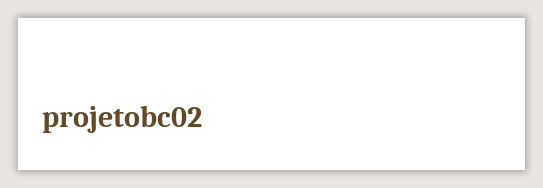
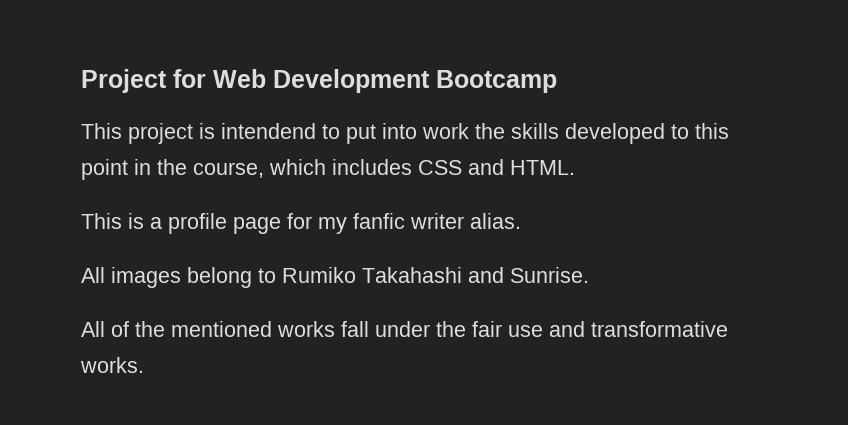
- projetobc02
+ Project for Web Development Bootcamp
+ This project is intendend to put into work the skills developed to this point in the course, which includes CSS and HTML.
+ This is a profile page for my fanfic writer alias.
+ All images belong to Rumiko Takahashi and Sunrise.
+ All of the mentioned works fall under the fair use and transformative works.

